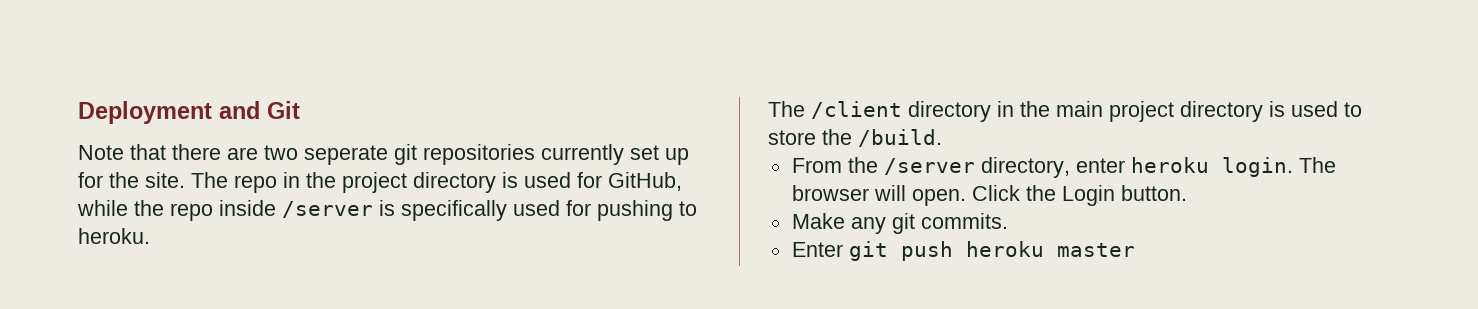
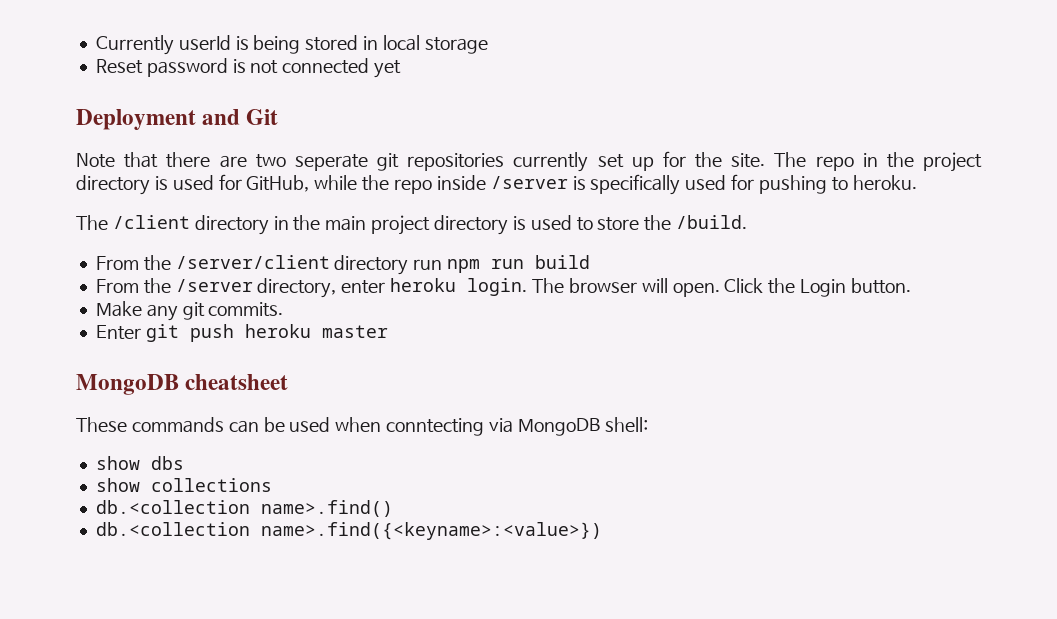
+ Currently userId is being stored in local storage
+ Reset password is not connected yet
+ From the /server/client directory run npm run build
+ MongoDB cheatsheet
+ These commands can be used when conntecting via MongoDB shell:
+ show dbs
+ show collections
+ db.<collection name>.find()
+ db.<collection name>.find({<keyname>:<value>})

